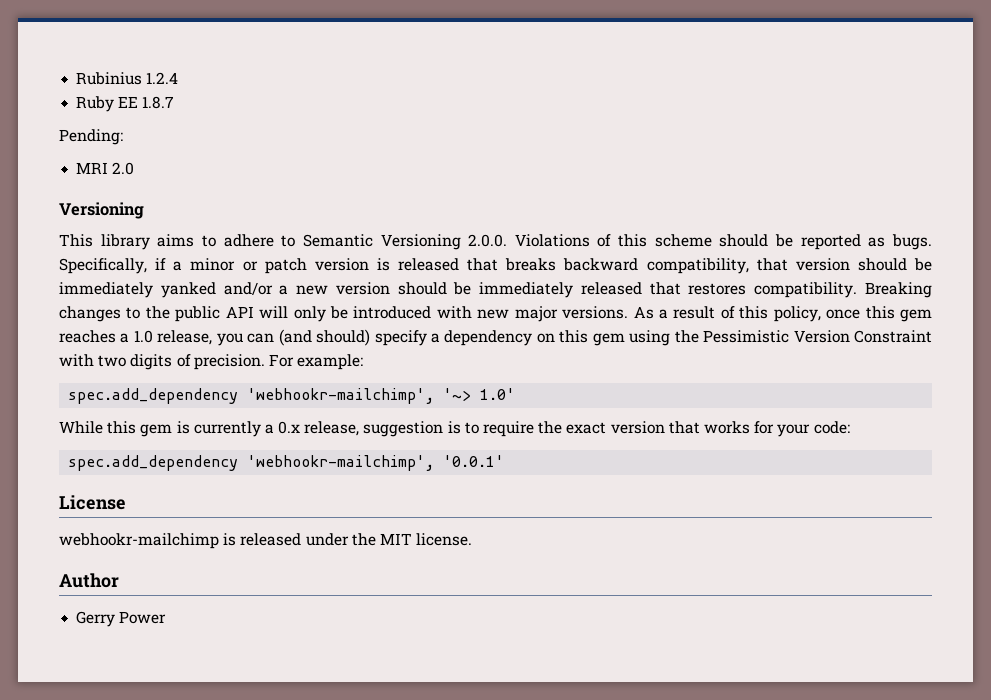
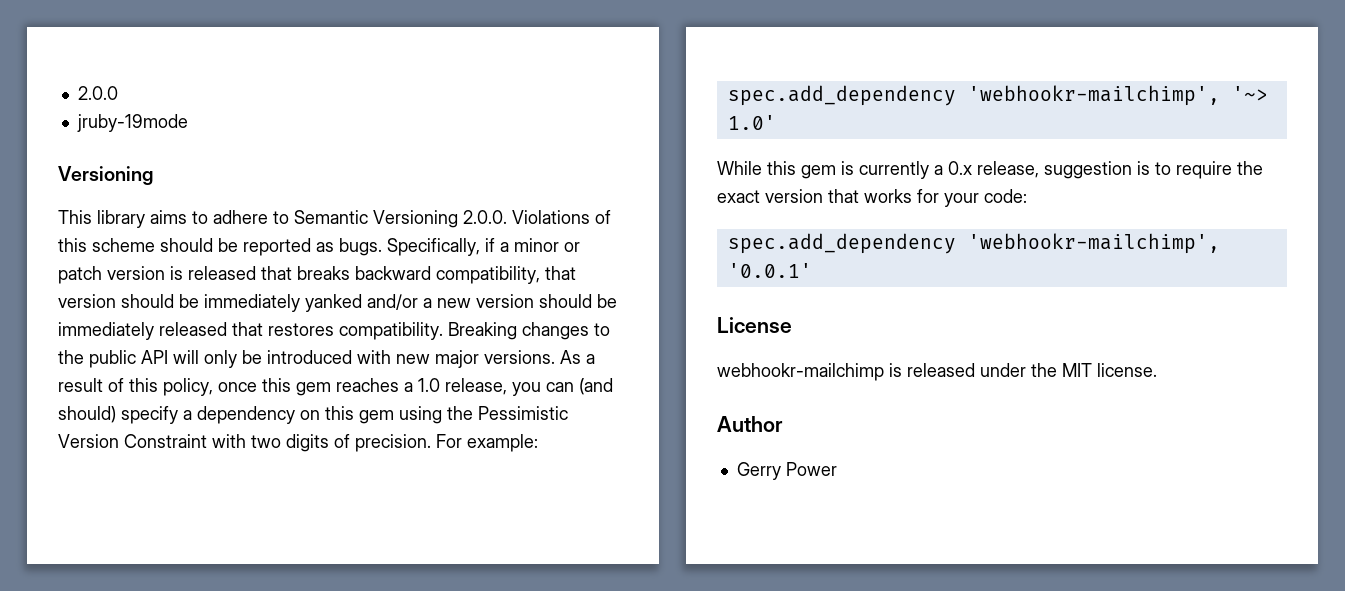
- Rubinius 1.2.4
- Ruby EE 1.8.7
- Pending:
- MRI 2.0
+ 2.0.0
+ jruby-19mode

